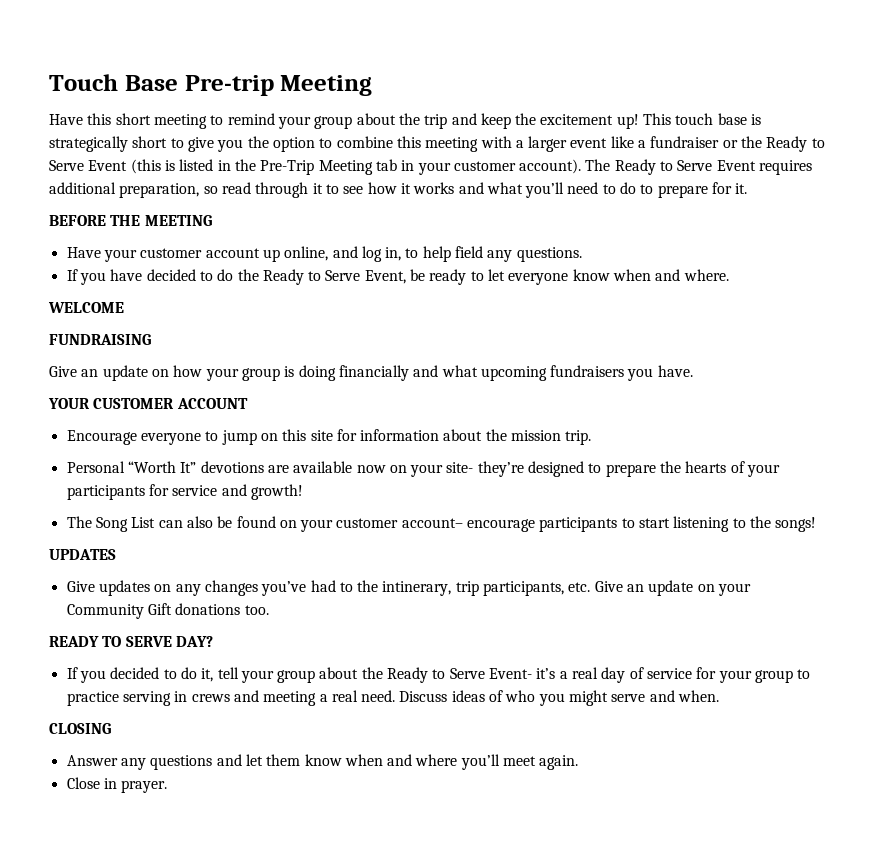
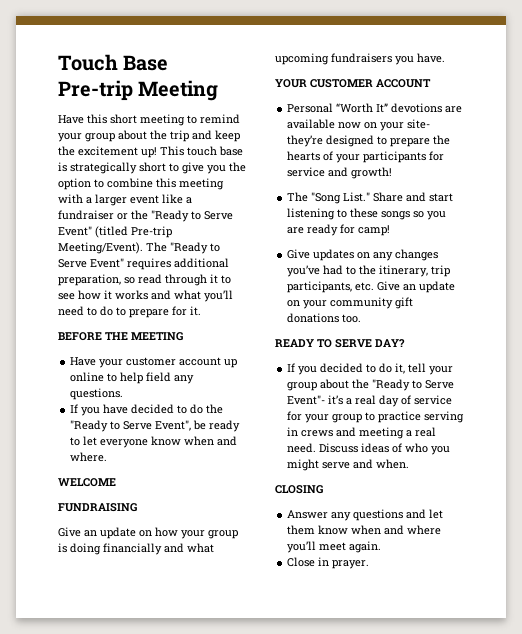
- This touch base is strategically short to give you the option to combine this meeting with a larger event like a fundraiser or the Ready to Serve Event (this is listed in the Pre-Trip Meeting tab in your customer account). The Ready to Serve Event requires additional preparation, so read through it to see how it works and what you’ll need to do to prepare for it.
+ This touch base is strategically short to give you the option to combine this meeting with a larger event like a fundraiser or the "Ready to Serve Event" (titled Pre-trip Meeting/Event). The "Ready to Serve Event" requires additional preparation, so read through it to see how it works and what you’ll need to do to prepare for it.
- Have your customer account up online, and log in, to help field any questions.
+ Have your customer account up online to help field any questions.
- If you have decided to do the Ready to Serve Event, be ready to let everyone know when and where.
+ If you have decided to do the "Ready to Serve Event", be ready to let everyone know when and where.
- Encourage everyone to jump on this site for information about the mission trip.
- The Song List can also be found on your customer account– encourage participants to start listening to the songs!
- UPDATES
+ The "Song List." Share and start listening to these songs so you are ready for camp!
- Give updates on any changes you’ve had to the intinerary, trip participants, etc. Give an update on your Community Gift donations too.
+ Give updates on any changes you’ve had to the itinerary, trip participants, etc. Give an update on your community gift donations too.
- If you decided to do it, tell your group about the Ready to Serve Event- it’s a real day of service for your group to practice serving in crews and meeting a real need.
+ If you decided to do it, tell your group about the "Ready to Serve Event"- it’s a real day of service for your group to practice serving in crews and meeting a real need.

